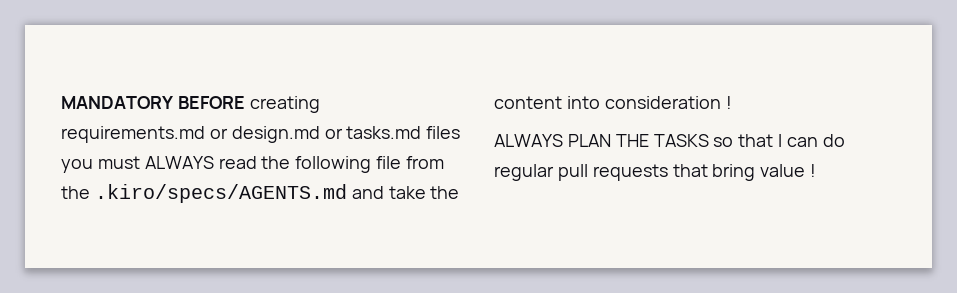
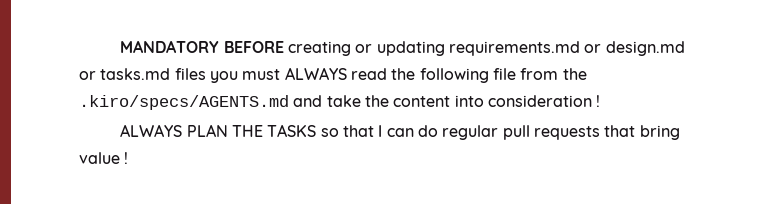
- MANDATORY BEFORE creating requirements.md or design.md or tasks.md files you must ALWAYS read the following file from the .kiro/specs/AGENTS.md and take the content into consideration !
+ MANDATORY BEFORE creating or updating requirements.md or design.md or tasks.md files you must ALWAYS read the following file from the .kiro/specs/AGENTS.md and take the content into consideration !

